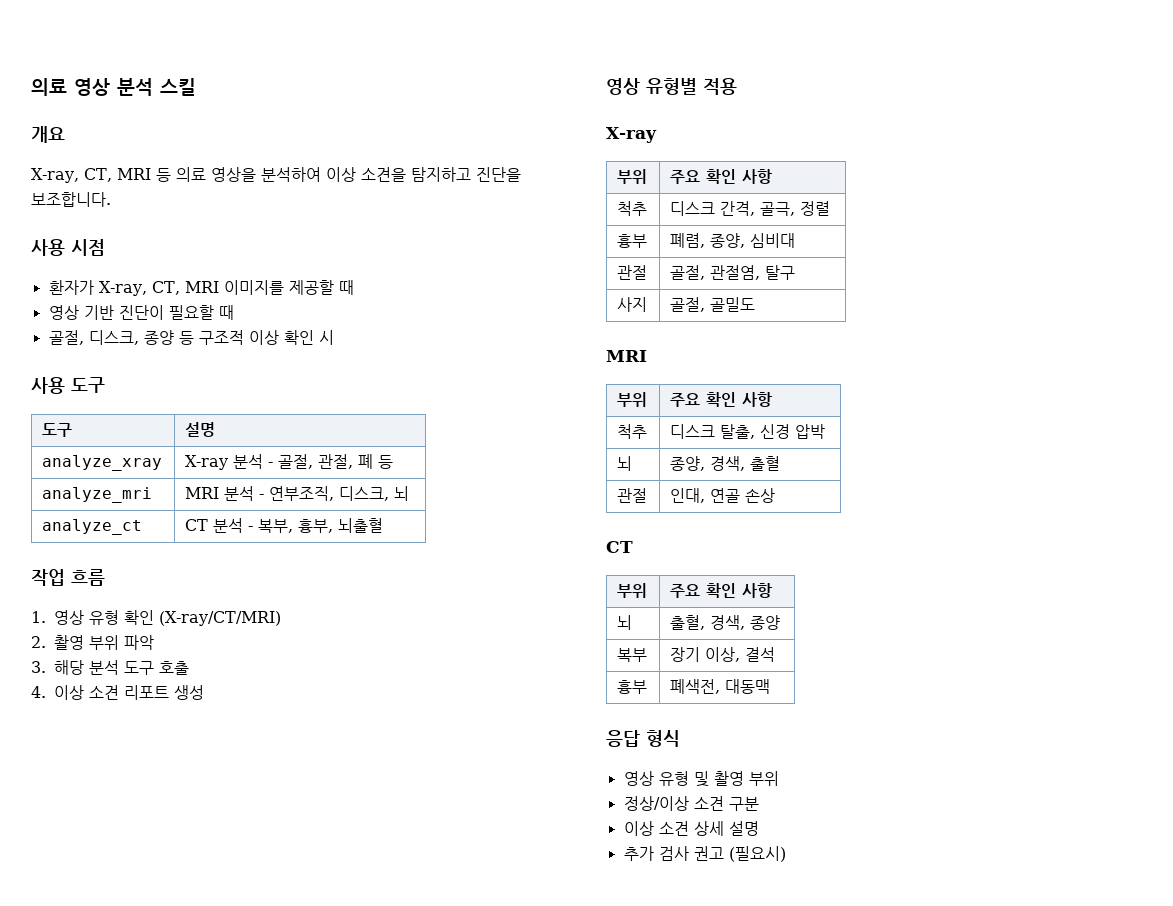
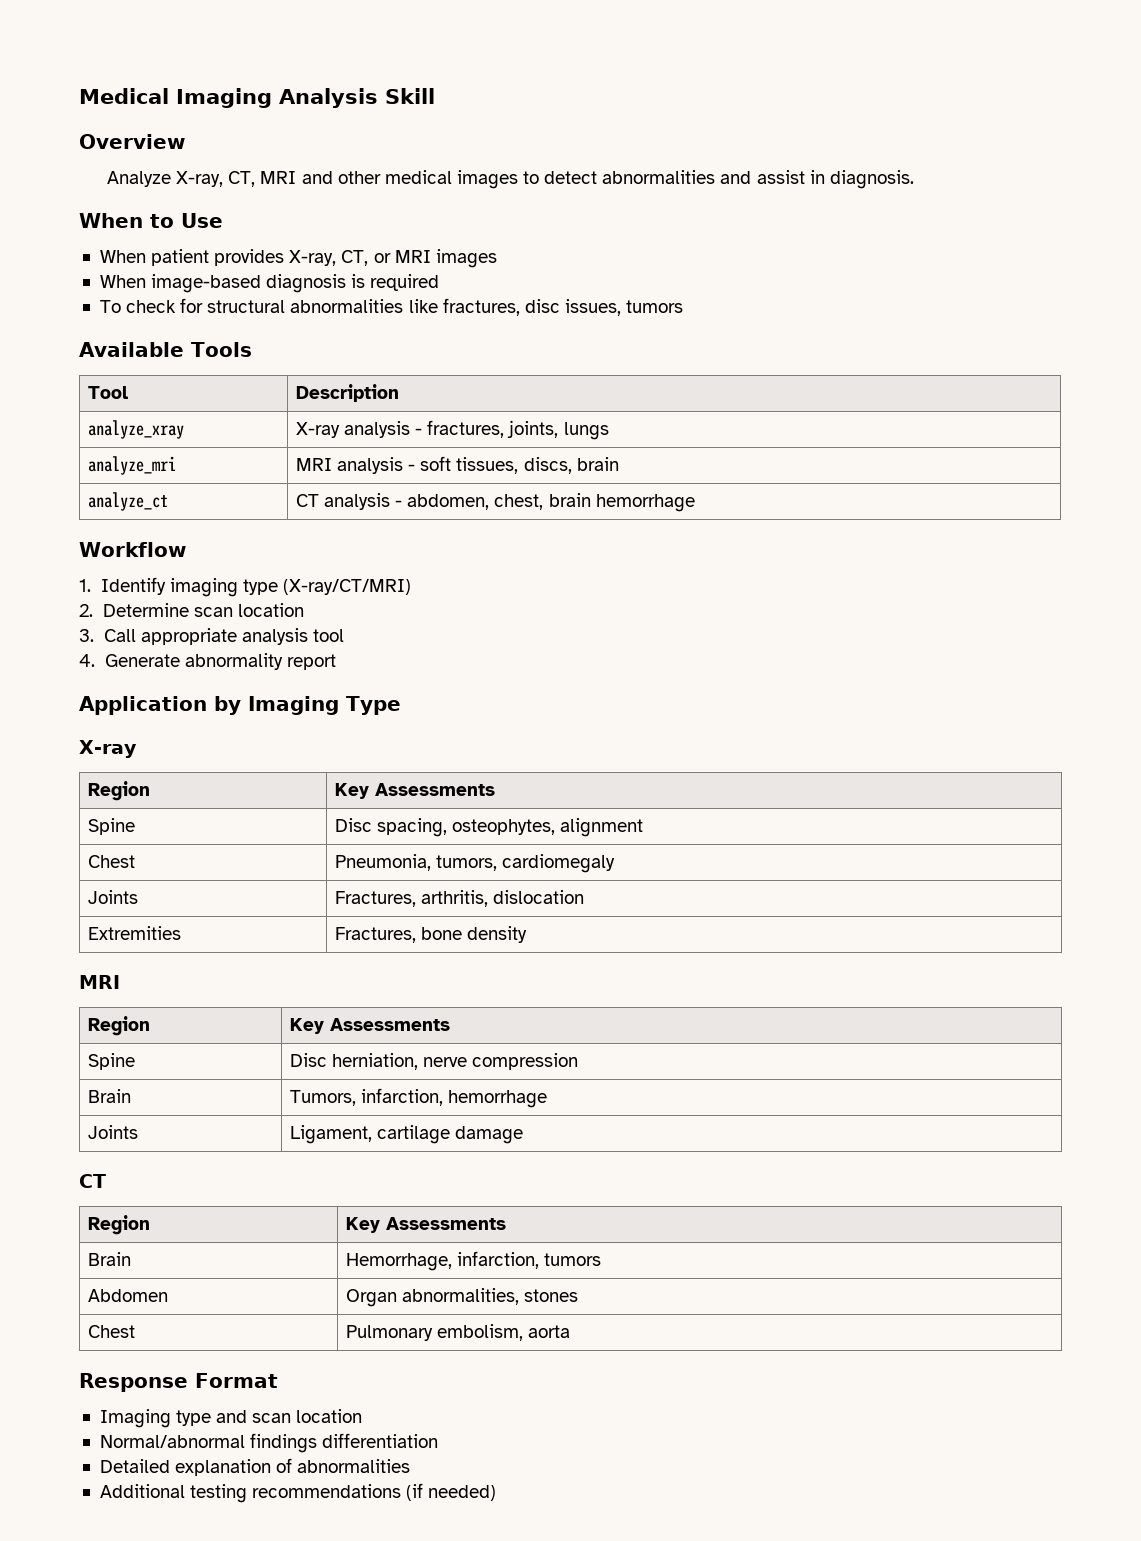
- 의료 영상 분석 스킬
- 개요
- X-ray, CT, MRI 등 의료 영상을 분석하여 이상 소견을 탐지하고 진단을 보조합니다.
- 사용 시점
- 환자가 X-ray, CT, MRI 이미지를 제공할 때
- 영상 기반 진단이 필요할 때
- 골절, 디스크, 종양 등 구조적 이상 확인 시
- 사용 도구
- 도구 | 설명
- analyze_xray | X-ray 분석 - 골절, 관절, 폐 등
- analyze_mri | MRI 분석 - 연부조직, 디스크, 뇌
- analyze_ct | CT 분석 - 복부, 흉부, 뇌출혈
- 작업 흐름
- 1. 영상 유형 확인 (X-ray/CT/MRI)
- 2. 촬영 부위 파악
- 3. 해당 분석 도구 호출
- 4. 이상 소견 리포트 생성
- 영상 유형별 적용
+ Medical Imaging Analysis Skill
+ Overview
+ Analyze X-ray, CT, MRI and other medical images to detect abnormalities and assist in diagnosis.
+ When to Use
+ When patient provides X-ray, CT, or MRI images
+ When image-based diagnosis is required
+ To check for structural abnormalities like fractures, disc issues, tumors
+ Available Tools
+ Tool | Description
+ analyze_xray | X-ray analysis - fractures, joints, lungs
+ analyze_mri | MRI analysis - soft tissues, discs, brain
+ analyze_ct | CT analysis - abdomen, chest, brain hemorrhage
+ Workflow
+ 1. Identify imaging type (X-ray/CT/MRI)
+ 2. Determine scan location
+ 3. Call appropriate analysis tool
+ 4. Generate abnormality report
+ Application by Imaging Type
  X-ray
- 부위 | 주요 확인 사항
- 척추 | 디스크 간격, 골극, 정렬
- 흉부 | 폐렴, 종양, 심비대
- 관절 | 골절, 관절염, 탈구
- 사지 | 골절, 골밀도
+ Region | Key Assessments
+ Spine | Disc spacing, osteophytes, alignment
+ Chest | Pneumonia, tumors, cardiomegaly
+ Joints | Fractures, arthritis, dislocation
+ Extremities | Fractures, bone density
  MRI
- 부위 | 주요 확인 사항
- 척추 | 디스크 탈출, 신경 압박
- 뇌 | 종양, 경색, 출혈
- 관절 | 인대, 연골 손상
+ Region | Key Assessments
+ Spine | Disc herniation, nerve compression
+ Brain | Tumors, infarction, hemorrhage
+ Joints | Ligament, cartilage damage
  CT
- 부위 | 주요 확인 사항
- 뇌 | 출혈, 경색, 종양
- 복부 | 장기 이상, 결석
- 흉부 | 폐색전, 대동맥
- 응답 형식
- 영상 유형 및 촬영 부위
- 정상/이상 소견 구분
- 이상 소견 상세 설명
- 추가 검사 권고 (필요시)
+ Region | Key Assessments
+ Brain | Hemorrhage, infarction, tumors
+ Abdomen | Organ abnormalities, stones
+ Chest | Pulmonary embolism, aorta
+ Response Format
+ Imaging type and scan location
+ Normal/abnormal findings differentiation
+ Detailed explanation of abnormalities
+ Additional testing recommendations (if needed)

